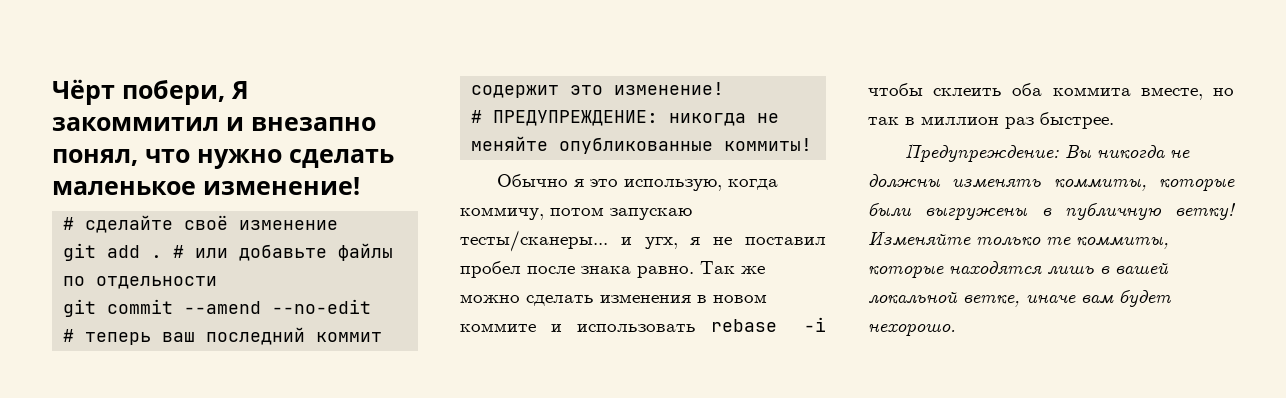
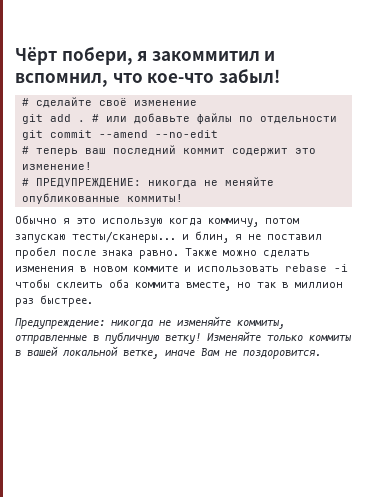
- Чёрт побери, Я закоммитил и внезапно понял, что нужно сделать маленькое изменение!
+ Чёрт побери, я закоммитил и вспомнил, что кое-что забыл!
- Обычно я это использую, когда коммичу, потом запускаю тесты/сканеры... и угх, я не поставил пробел после знака равно.
+ Обычно я это использую когда коммичу, потом запускаю тесты/сканеры... и блин, я не поставил пробел после знака равно.
- Так же можно сделать изменения в новом коммите и использовать rebase -i чтобы склеить оба коммита вместе, но так в миллион раз быстрее.
+ Также можно сделать изменения в новом коммите и использовать rebase -i чтобы склеить оба коммита вместе, но так в миллион раз быстрее.
- Предупреждение: Вы никогда не должны изменять коммиты, которые были выгружены в публичную ветку!
+ Предупреждение: никогда не изменяйте коммиты, отправленные в публичную ветку!
- Изменяйте только те коммиты, которые находятся лишь в вашей локальной ветке, иначе вам будет нехорошо.
+ Изменяйте только коммиты в вашей локальной ветке, иначе Вам не поздоровится.

